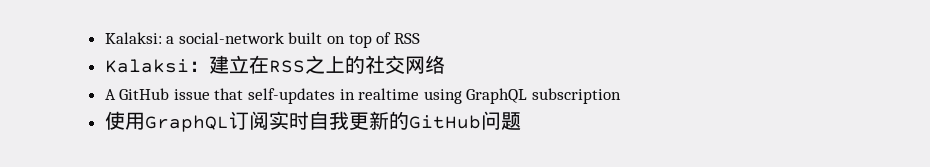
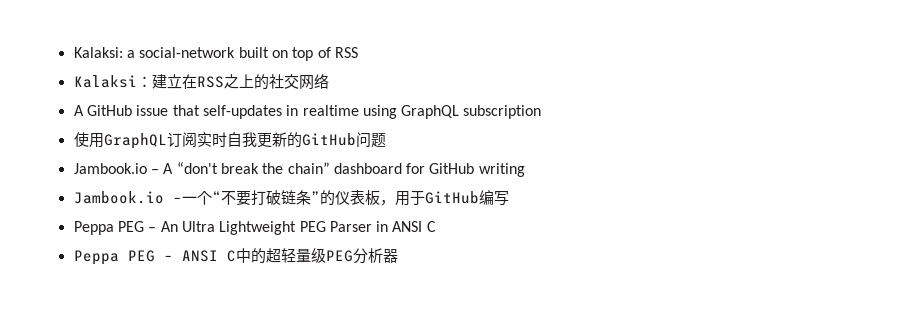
+ Jambook.io – A “don't break the chain” dashboard for GitHub writing
+ Jambook.io –一个“不要打破链条”的仪表板，用于GitHub编写
+ Peppa PEG – An Ultra Lightweight PEG Parser in ANSI C
+ Peppa PEG – ANSI C中的超轻量级PEG分析器

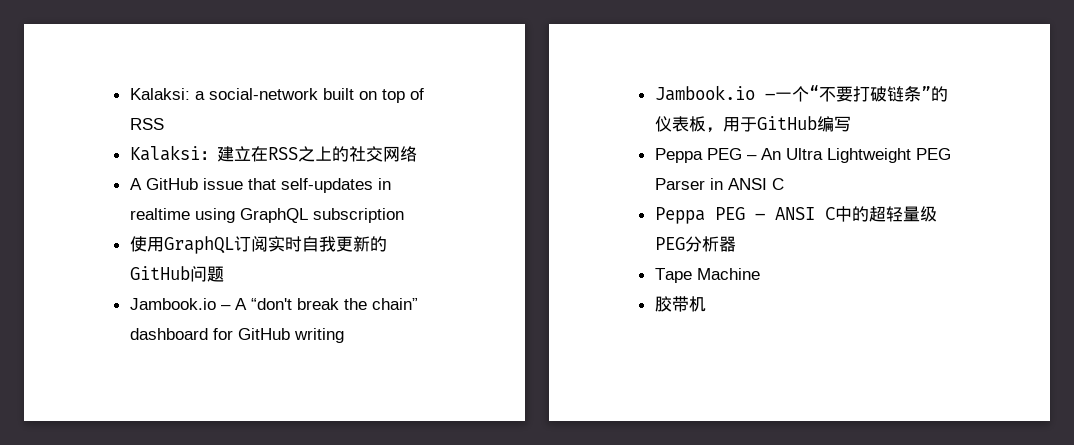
+ Tape Machine
+ 胶带机

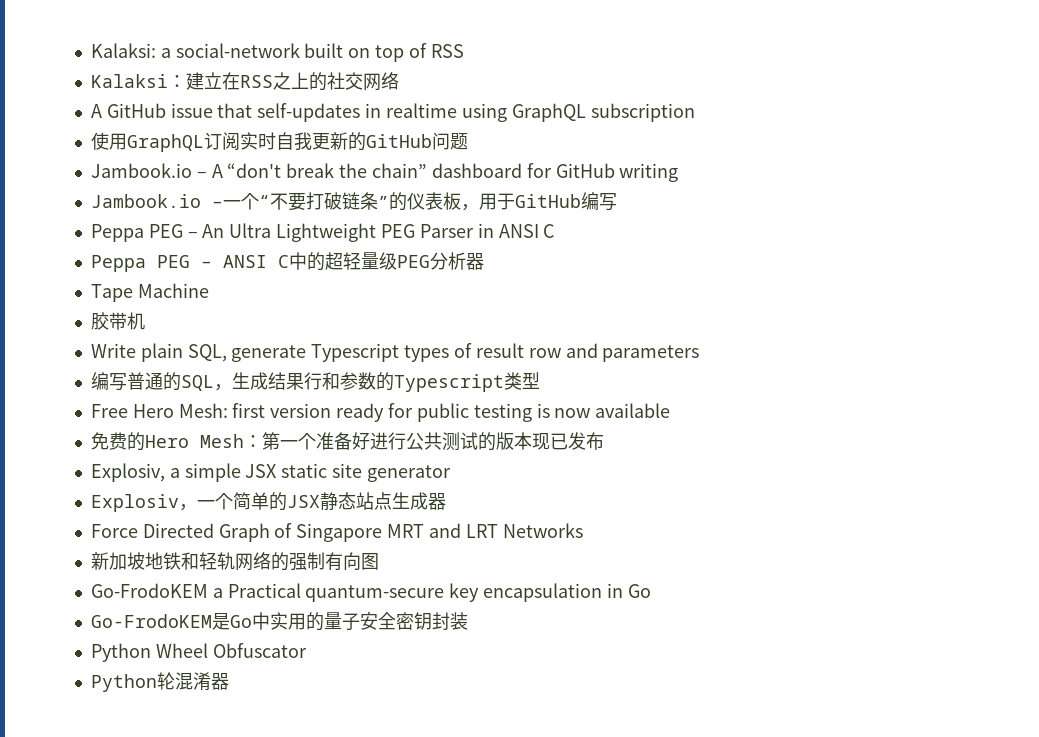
+ Write plain SQL, generate Typescript types of result row and parameters
+ 编写普通的SQL，生成结果行和参数的Typescript类型
+ Free Hero Mesh: first version ready for public testing is now available
+ 免费的Hero Mesh：第一个准备好进行公共测试的版本现已发布
+ Explosiv, a simple JSX static site generator
+ Explosiv，一个简单的JSX静态站点生成器
+ Force Directed Graph of Singapore MRT and LRT Networks
+ 新加坡地铁和轻轨网络的强制有向图
+ Go-FrodoKEM a Practical quantum-secure key encapsulation in Go
+ Go-FrodoKEM是Go中实用的量子安全密钥封装
+ Python Wheel Obfuscator
+ Python轮混淆器

